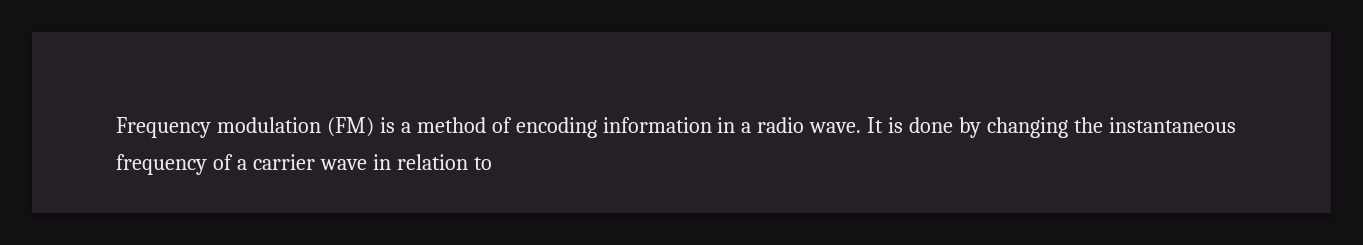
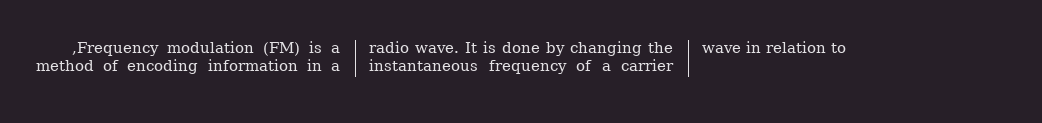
- Frequency modulation (FM) is a method of encoding information in a radio wave.
+ ,Frequency modulation (FM) is a method of encoding information in a radio wave.

